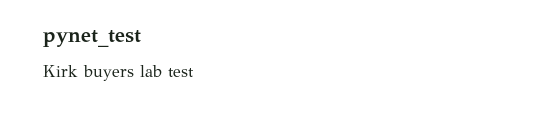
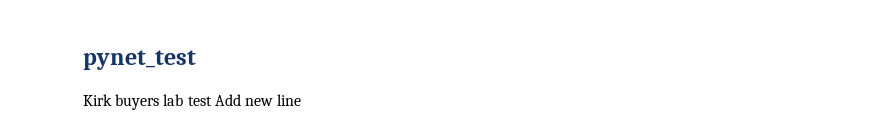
- Kirk buyers lab test
+ Kirk buyers lab test Add new line

